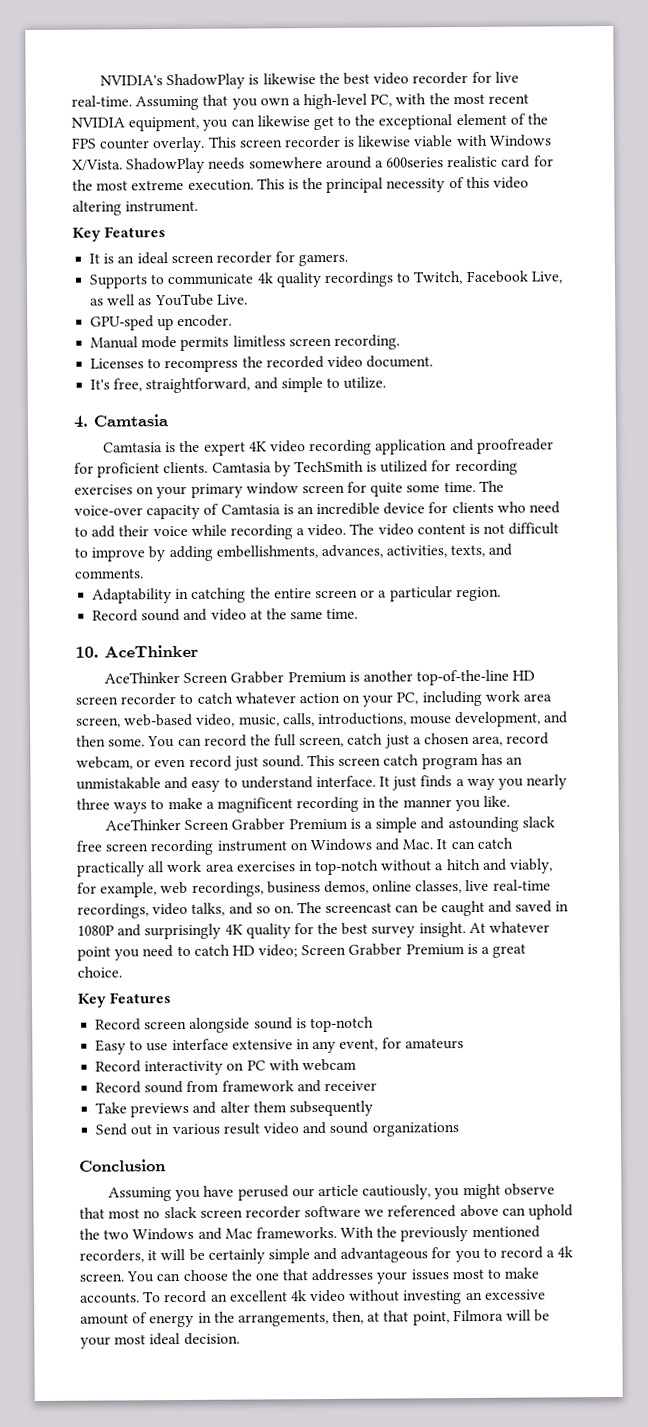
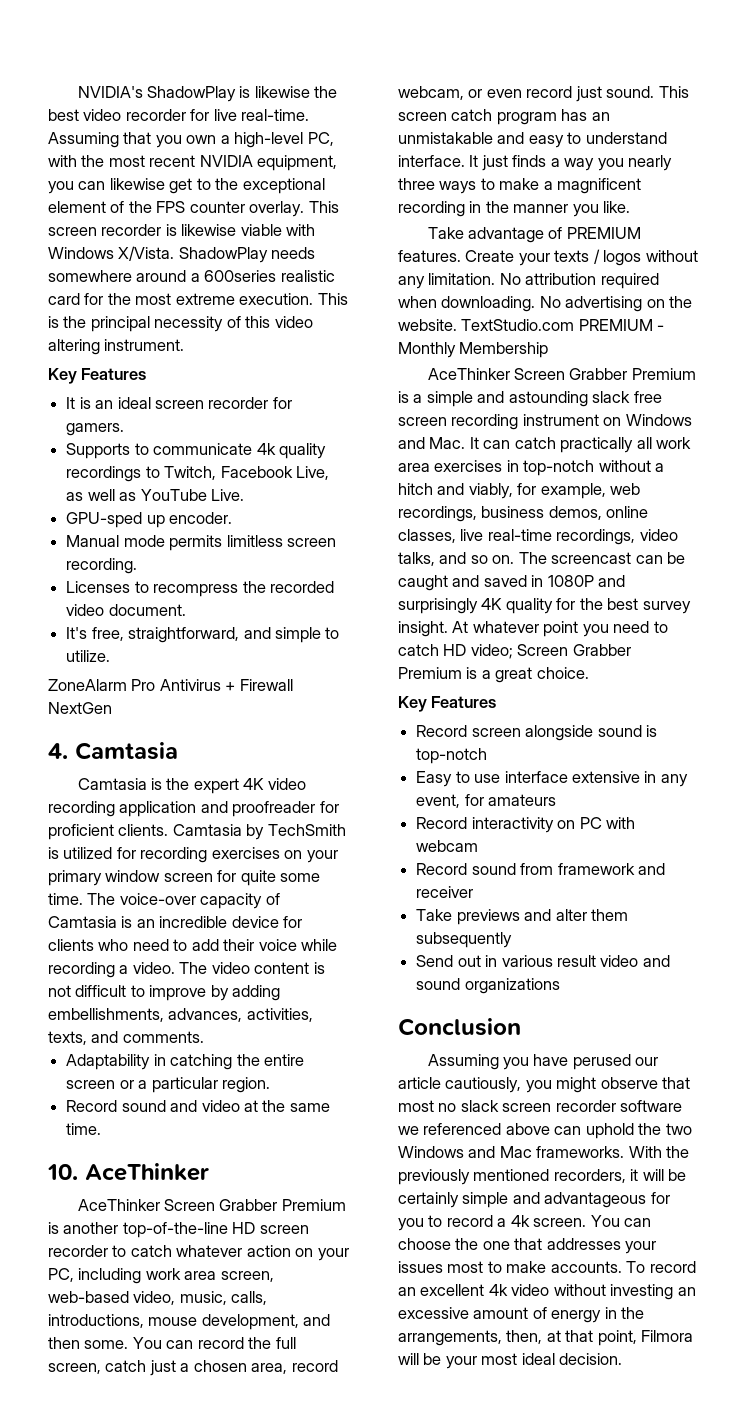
+ ZoneAlarm Pro Antivirus + Firewall NextGen
+ Take advantage of PREMIUM features. Create your texts / logos without any limitation. No attribution required when downloading. No advertising on the website. TextStudio.com PREMIUM - Monthly Membership

